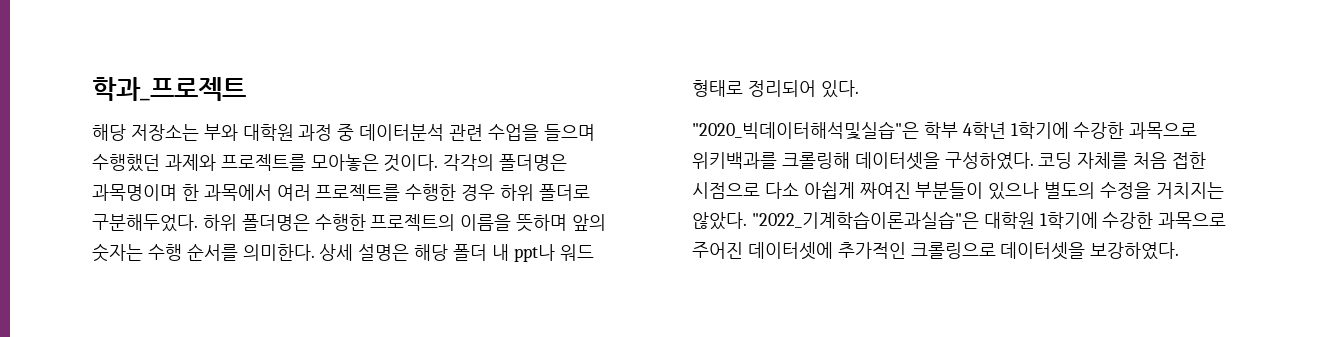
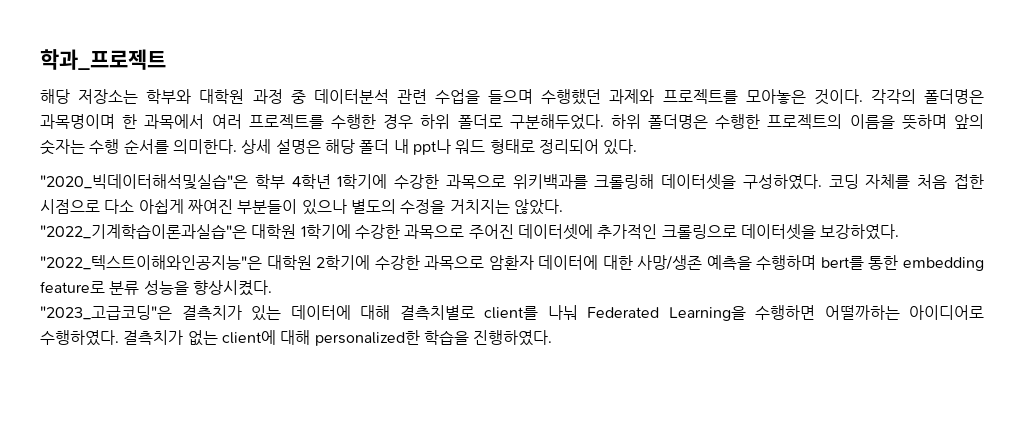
- 해당 저장소는 부와 대학원 과정 중 데이터분석 관련 수업을 들으며 수행했던 과제와 프로젝트를 모아놓은 것이다.
+ 해당 저장소는 학부와 대학원 과정 중 데이터분석 관련 수업을 들으며 수행했던 과제와 프로젝트를 모아놓은 것이다.
- 코딩 자체를 처음 접한 시점으로 다소 아쉽게 짜여진 부분들이 있으나 별도의 수정을 거치지는 않았다. "2022_기계학습이론과실습"은 대학원 1학기에 수강한 과목으로 주어진 데이터셋에 추가적인 크롤링으로 데이터셋을 보강하였다.
+ 코딩 자체를 처음 접한 시점으로 다소 아쉽게 짜여진 부분들이 있으나 별도의 수정을 거치지는 않았다.
+ "2022_기계학습이론과실습"은 대학원 1학기에 수강한 과목으로 주어진 데이터셋에 추가적인 크롤링으로 데이터셋을 보강하였다.
+ "2022_텍스트이해와인공지능"은 대학원 2학기에 수강한 과목으로 암환자 데이터에 대한 사망/생존 예측을 수행하며 bert를 통한 embedding feature로 분류 성능을 향상시켰다.
+ "2023_고급코딩"은 결측치가 있는 데이터에 대해 결측치별로 client를 나눠 Federated Learning을 수행하면 어떨까하는 아이디어로 수행하였다. 결측치가 없는 client에 대해 personalized한 학습을 진행하였다.

